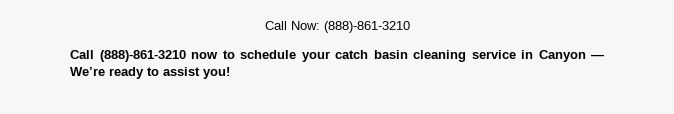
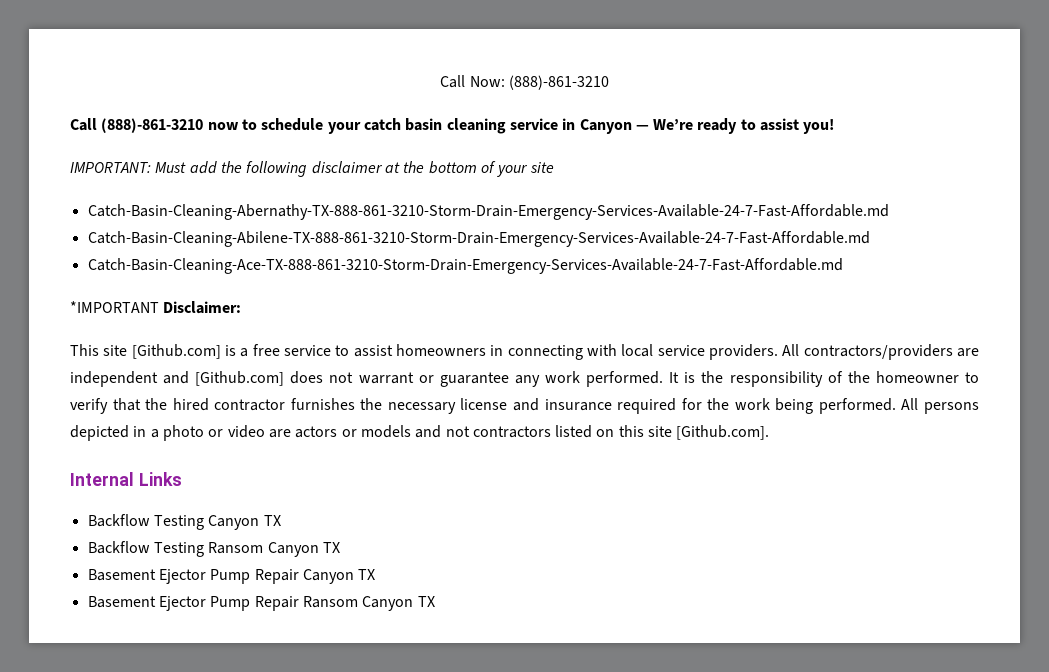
+ IMPORTANT: Must add the following disclaimer at the bottom of your site
+ Catch-Basin-Cleaning-Abernathy-TX-888-861-3210-Storm-Drain-Emergency-Services-Available-24-7-Fast-Affordable.md
+ Catch-Basin-Cleaning-Abilene-TX-888-861-3210-Storm-Drain-Emergency-Services-Available-24-7-Fast-Affordable.md
+ Catch-Basin-Cleaning-Ace-TX-888-861-3210-Storm-Drain-Emergency-Services-Available-24-7-Fast-Affordable.md
+ *IMPORTANT Disclaimer:
+ This site [Github.com] is a free service to assist homeowners in connecting with local service providers. All contractors/providers are independent and [Github.com] does not warrant or guarantee any work performed. It is the responsibility of the homeowner to verify that the hired contractor furnishes the necessary license and insurance required for the work being performed. All persons depicted in a photo or video are actors or models and not contractors listed on this site [Github.com].
+ Internal Links
+ Backflow Testing Canyon TX
+ Backflow Testing Ransom Canyon TX
+ Basement Ejector Pump Repair Canyon TX
+ Basement Ejector Pump Repair Ransom Canyon TX

